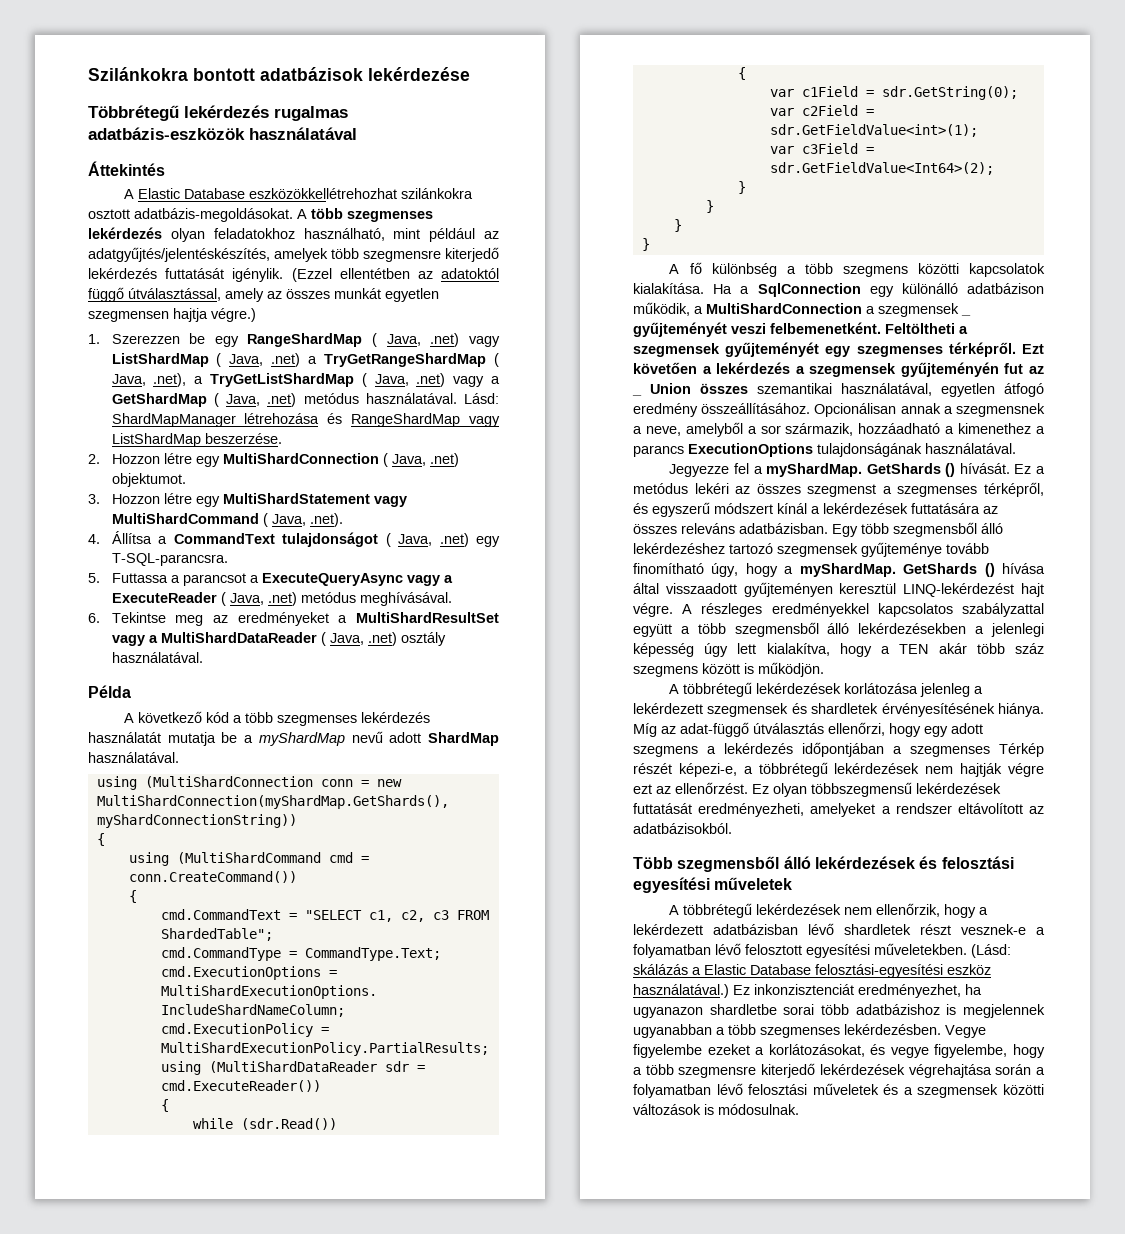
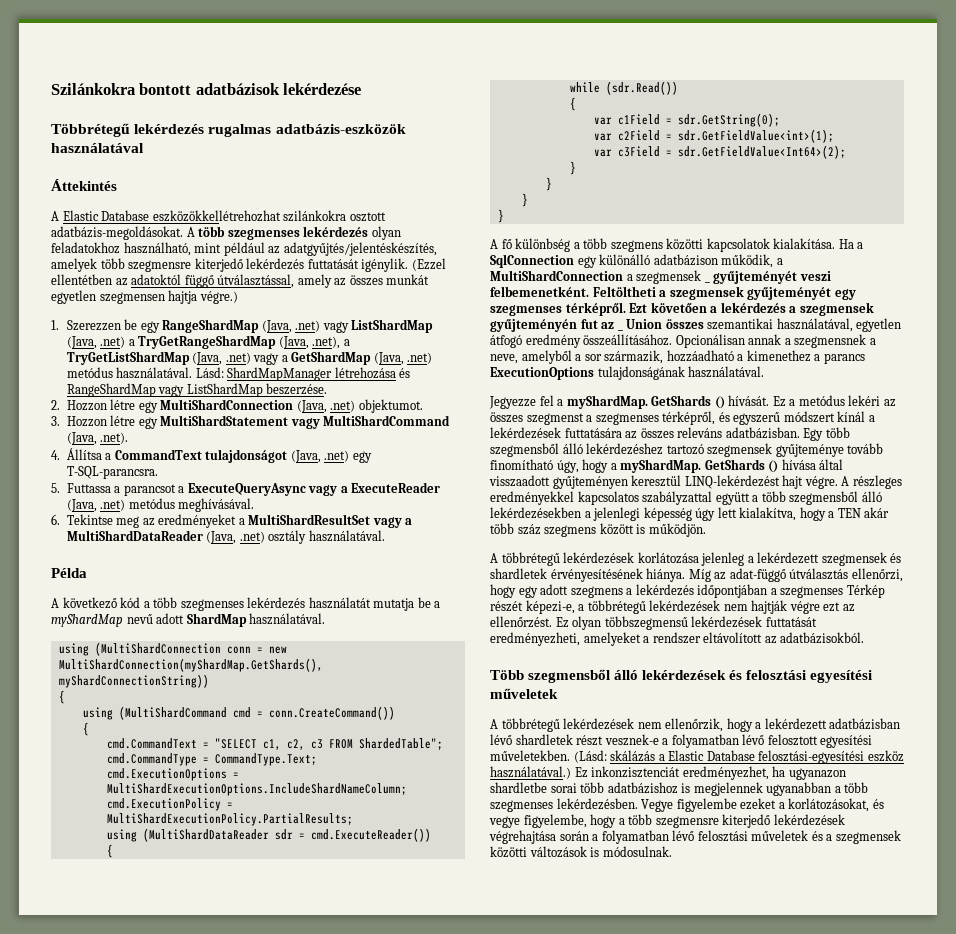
- 1. Szerezzen be egy RangeShardMap ( Java, .net) vagy ListShardMap ( Java, .net) a TryGetRangeShardMap ( Java, .net), a TryGetListShardMap ( Java, .net) vagy a GetShardMap ( Java, .net) metódus használatával.
+ 1. Szerezzen be egy RangeShardMap (Java, .net) vagy ListShardMap (Java, .net) a TryGetRangeShardMap (Java, .net), a TryGetListShardMap (Java, .net) vagy a GetShardMap (Java, .net) metódus használatával.
- 2. Hozzon létre egy MultiShardConnection ( Java, .net) objektumot.
+ 2. Hozzon létre egy MultiShardConnection (Java, .net) objektumot.
- 3. Hozzon létre egy MultiShardStatement vagy MultiShardCommand ( Java, .net).
+ 3. Hozzon létre egy MultiShardStatement vagy MultiShardCommand (Java, .net).
- 4. Állítsa a CommandText tulajdonságot ( Java, .net) egy T-SQL-parancsra.
+ 4. Állítsa a CommandText tulajdonságot (Java, .net) egy T-SQL-parancsra.
- 5. Futtassa a parancsot a ExecuteQueryAsync vagy a ExecuteReader ( Java, .net) metódus meghívásával.
+ 5. Futtassa a parancsot a ExecuteQueryAsync vagy a ExecuteReader (Java, .net) metódus meghívásával.
- 6. Tekintse meg az eredményeket a MultiShardResultSet vagy a MultiShardDataReader ( Java, .net) osztály használatával.
+ 6. Tekintse meg az eredményeket a MultiShardResultSet vagy a MultiShardDataReader (Java, .net) osztály használatával.

